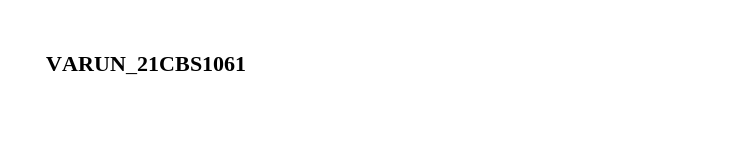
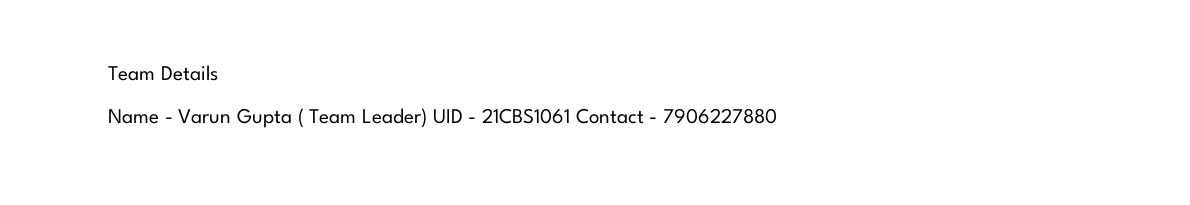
- VARUN_21CBS1061
+ Team Details
+ Name - Varun Gupta ( Team Leader) UID - 21CBS1061 Contact - 7906227880

